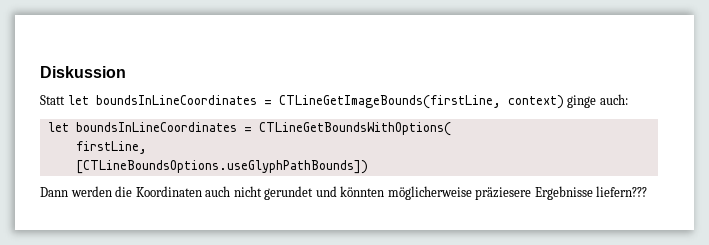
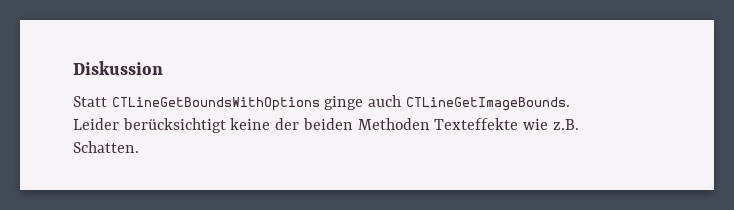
- Statt let boundsInLineCoordinates = CTLineGetImageBounds(firstLine, context) ginge auch:
- let boundsInLineCoordinates = CTLineGetBoundsWithOptions(
- firstLine,
- [CTLineBoundsOptions.useGlyphPathBounds])
- Dann werden die Koordinaten auch nicht gerundet und könnten möglicherweise präziesere Ergebnisse liefern???
+ Statt CTLineGetBoundsWithOptions ginge auch CTLineGetImageBounds. Leider berücksichtigt keine der beiden Methoden Texteffekte wie z.B. Schatten.

